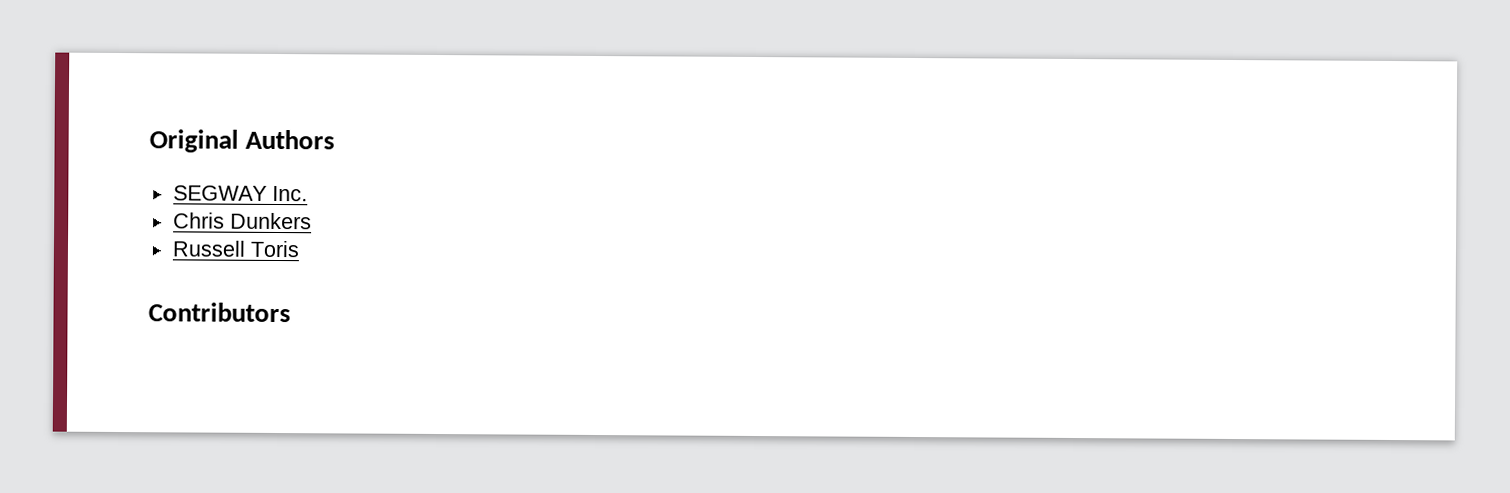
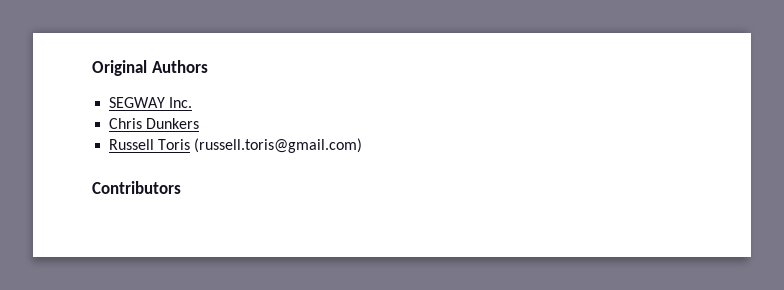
- Russell Toris
+ Russell Toris (russell.toris@gmail.com)

